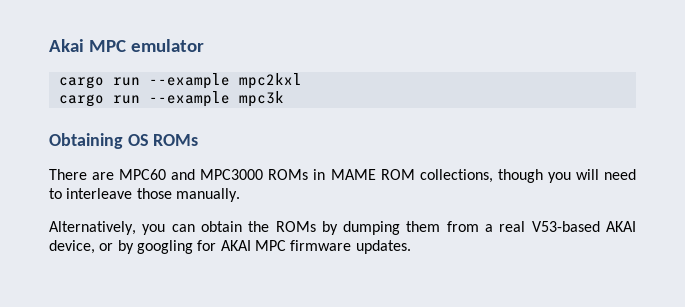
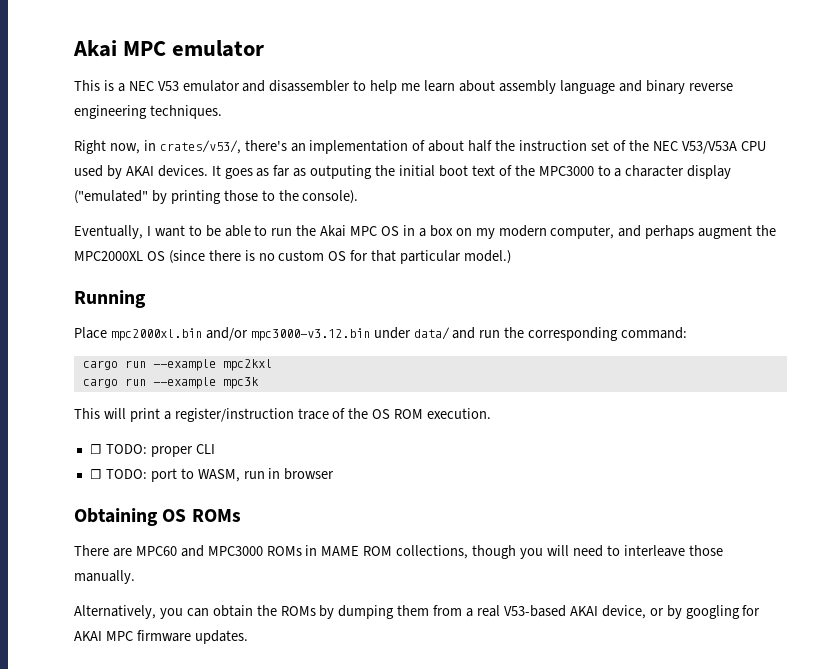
+ This is a NEC V53 emulator and disassembler to help me learn about assembly language and binary reverse engineering techniques.
+ Right now, in crates/v53/, there's an implementation of about half the instruction set of the NEC V53/V53A CPU used by AKAI devices. It goes as far as outputing the initial boot text of the MPC3000 to a character display ("emulated" by printing those to the console).
+ Eventually, I want to be able to run the Akai MPC OS in a box on my modern computer, and perhaps augment the MPC2000XL OS (since there is no custom OS for that particular model.)
+ Running
+ Place mpc2000xl.bin and/or mpc3000-v3.12.bin under data/ and run the corresponding command:
+ This will print a register/instruction trace of the OS ROM execution.
+ ☐ TODO: proper CLI
+ ☐ TODO: port to WASM, run in browser

